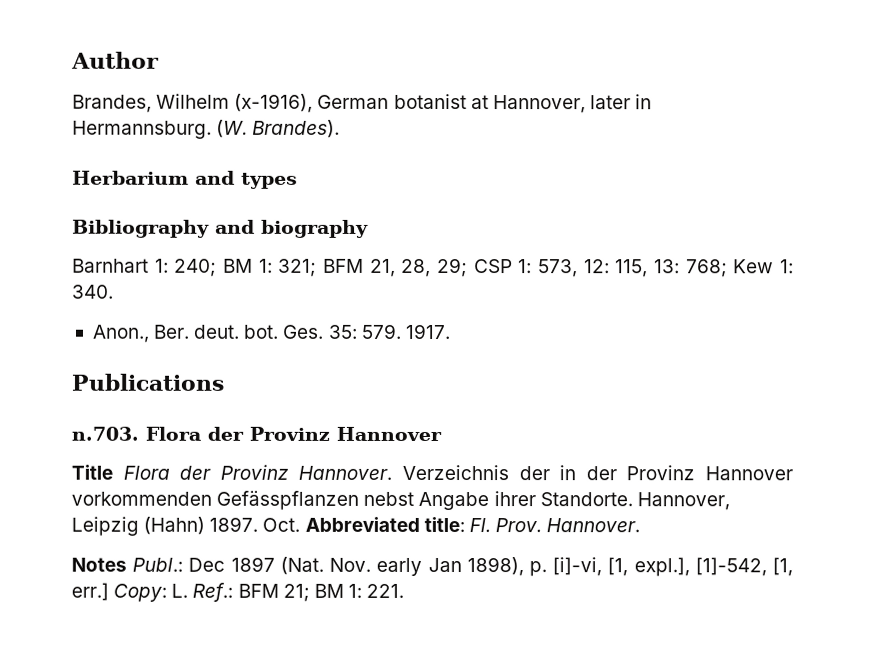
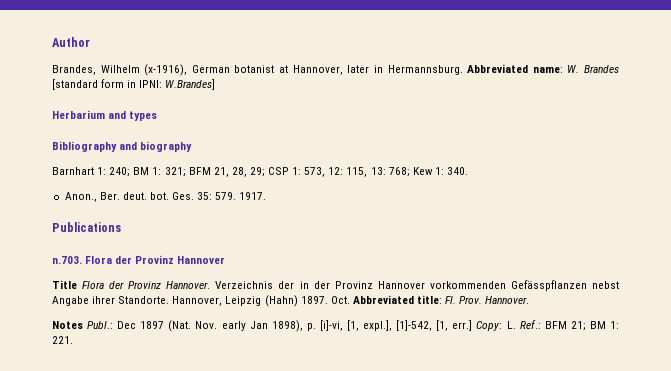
- (W. Brandes).
+ Abbreviated name: W. Brandes [standard form in IPNI: W.Brandes]

